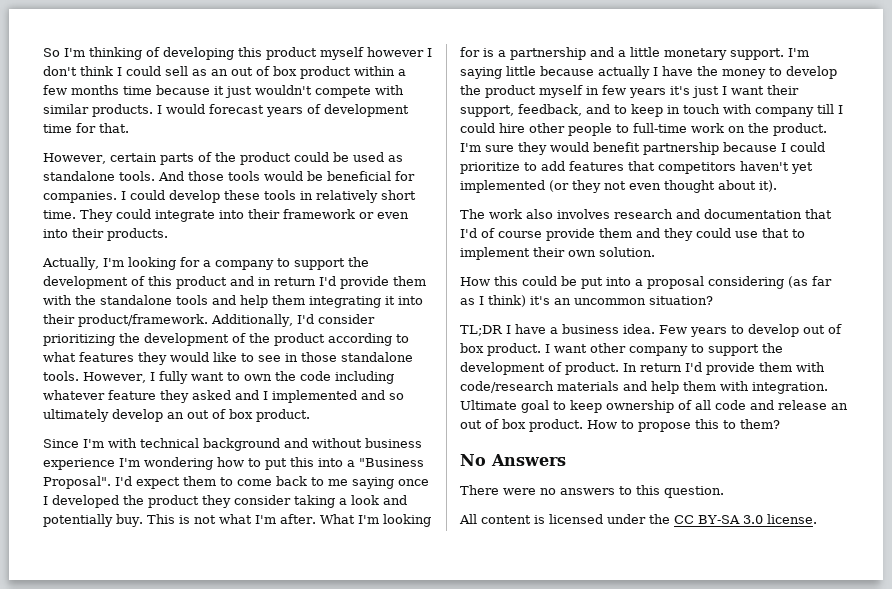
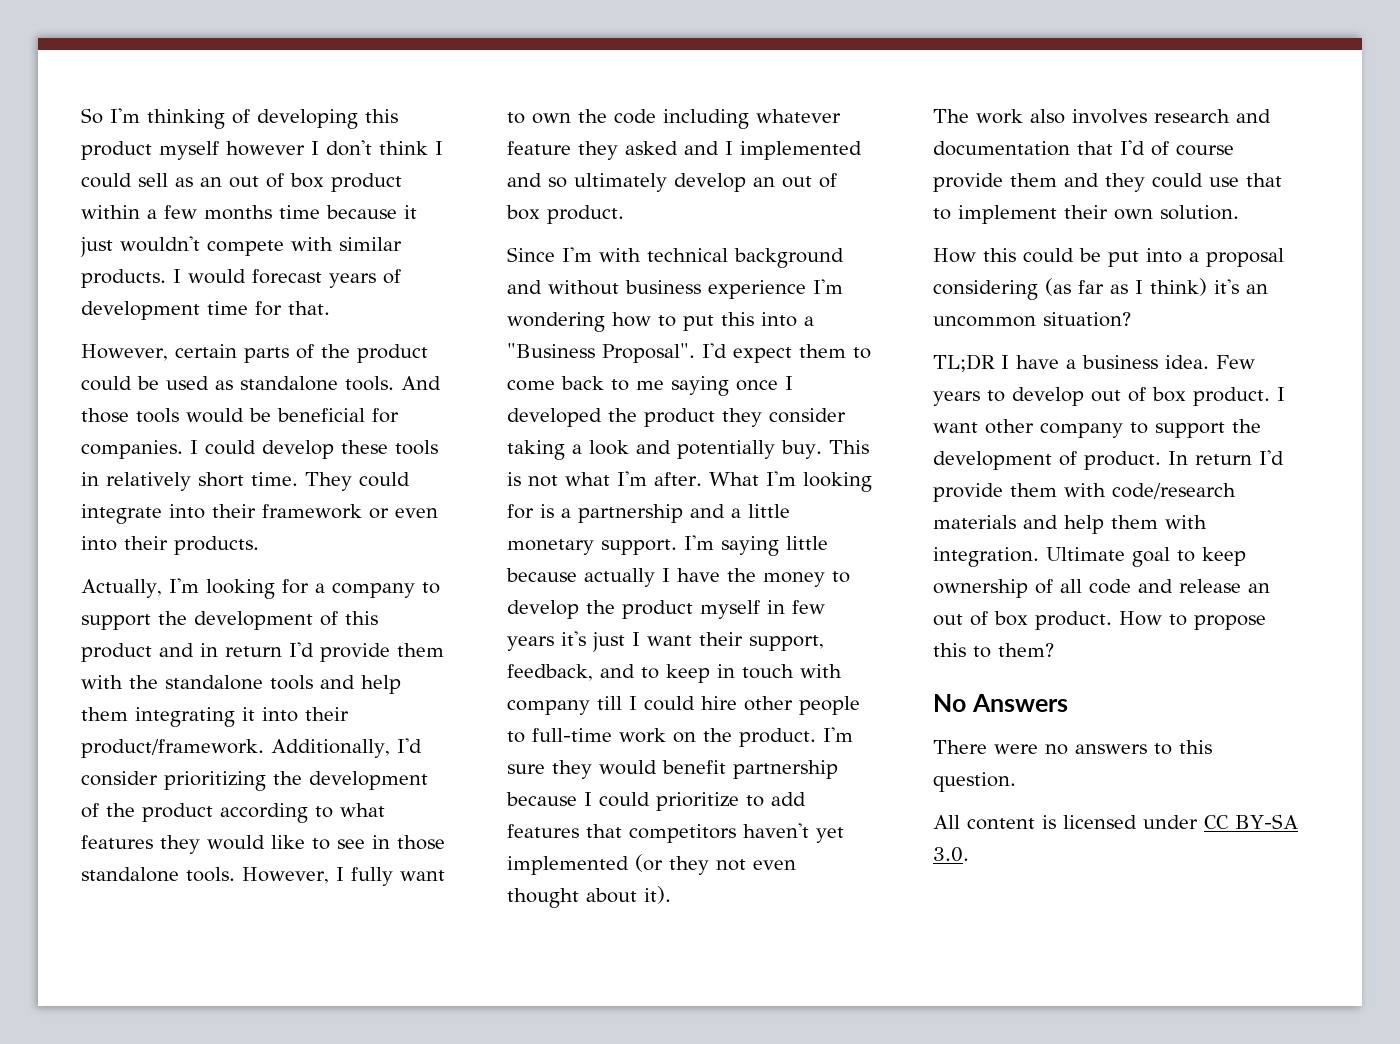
- All content is licensed under the CC BY-SA 3.0 license.
+ All content is licensed under CC BY-SA 3.0.

